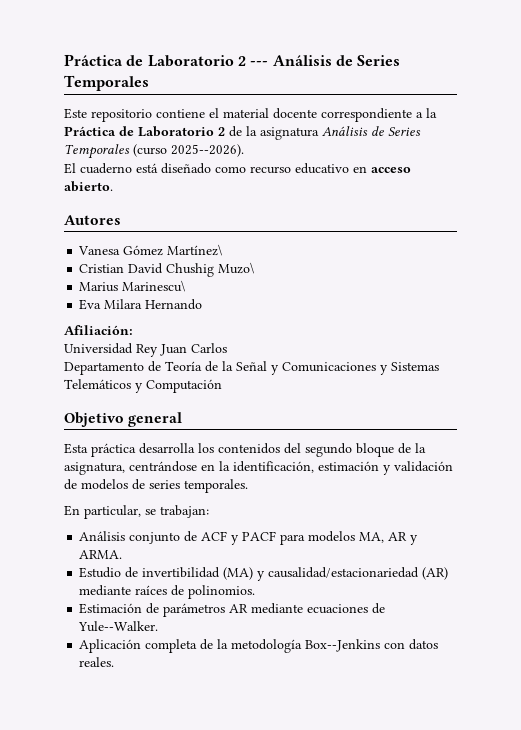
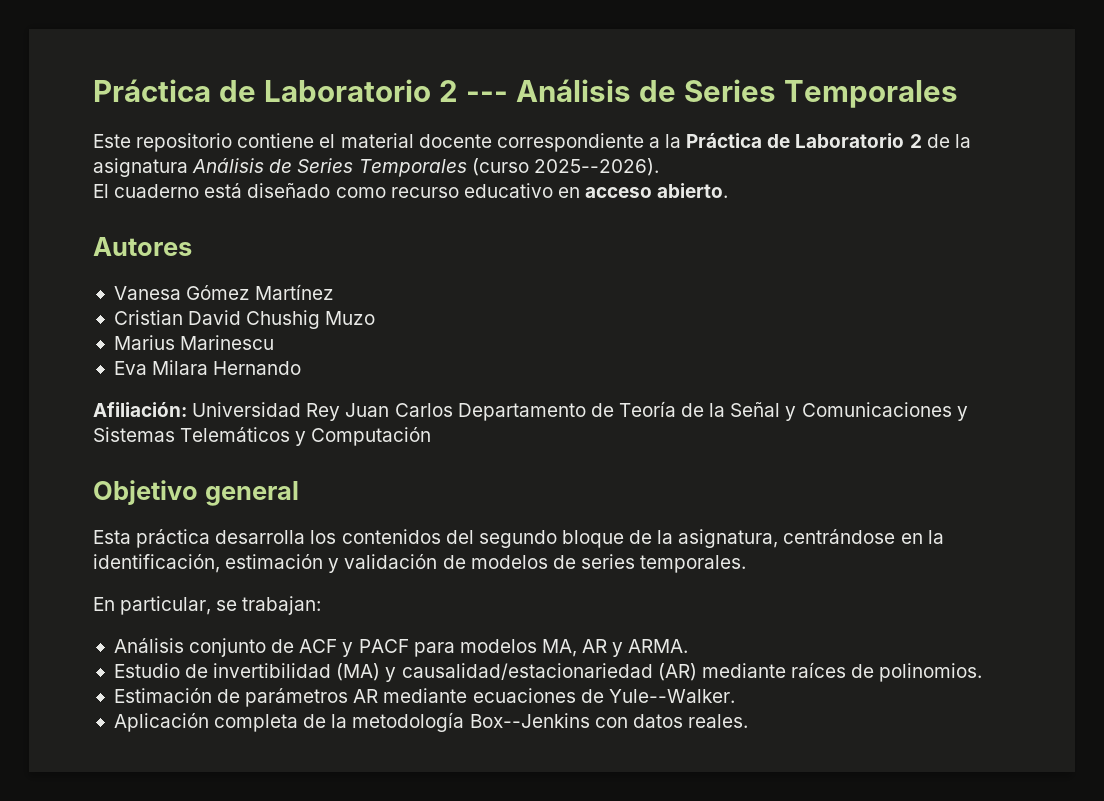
- Vanesa Gómez Martínez\
+ Vanesa Gómez Martínez
- Cristian David Chushig Muzo\
+ Cristian David Chushig Muzo
- Marius Marinescu\
+ Marius Marinescu
- Afiliación:
- Universidad Rey Juan Carlos
- Departamento de Teoría de la Señal y Comunicaciones y Sistemas Telemáticos y Computación
+ Afiliación: Universidad Rey Juan Carlos Departamento de Teoría de la Señal y Comunicaciones y Sistemas Telemáticos y Computación

